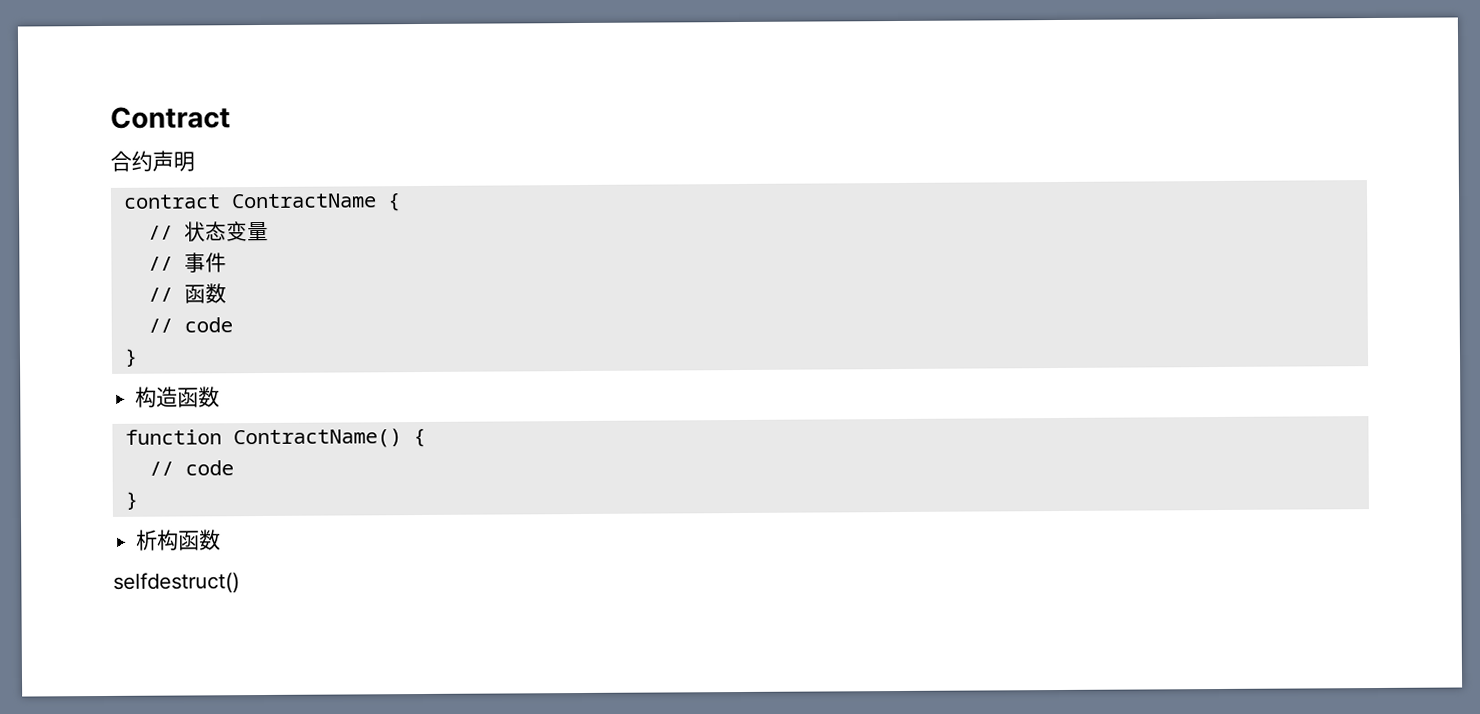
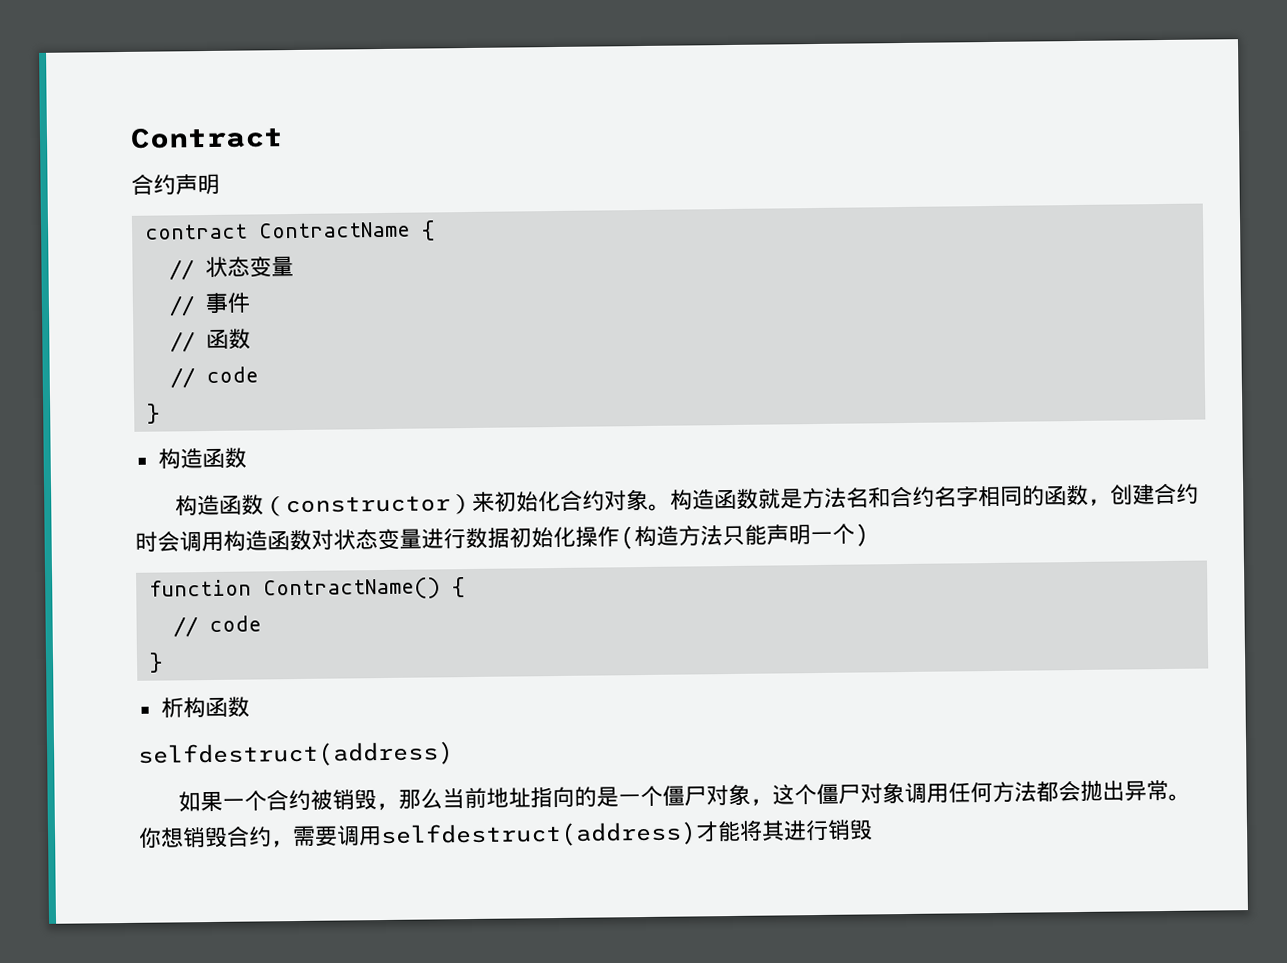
+ 构造函数（constructor）来初始化合约对象。构造函数就是方法名和合约名字相同的函数，创建合约时会调用构造函数对状态变量进行数据初始化操作(构造方法只能声明一个)
  析构函数
- selfdestruct()
+ selfdestruct(address)
+ 如果一个合约被销毁，那么当前地址指向的是一个僵尸对象，这个僵尸对象调用任何方法都会抛出异常。你想销毁合约，需要调用selfdestruct(address)才能将其进行销毁

